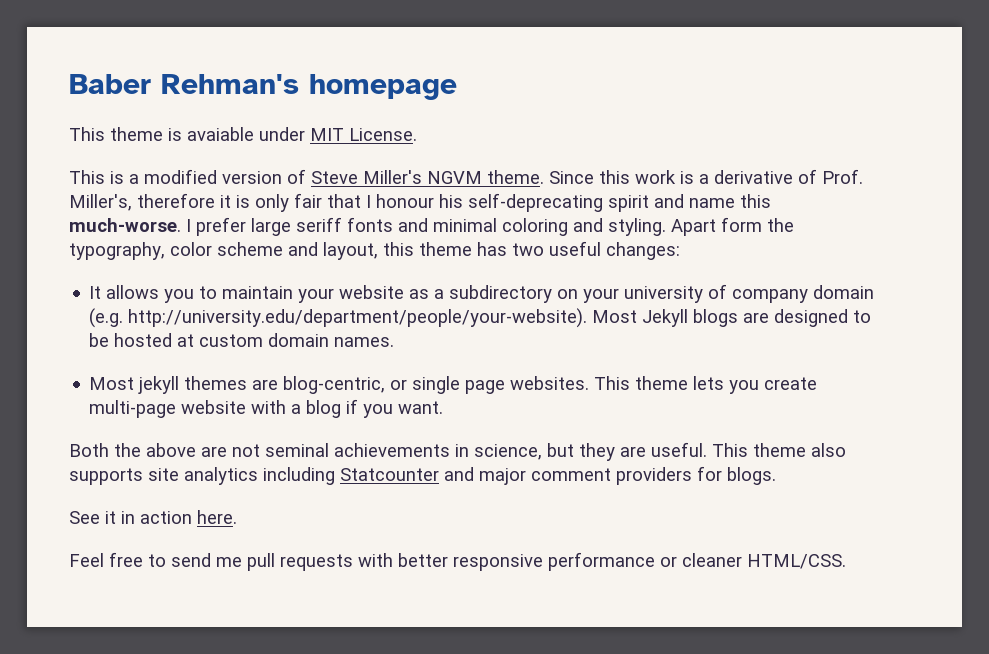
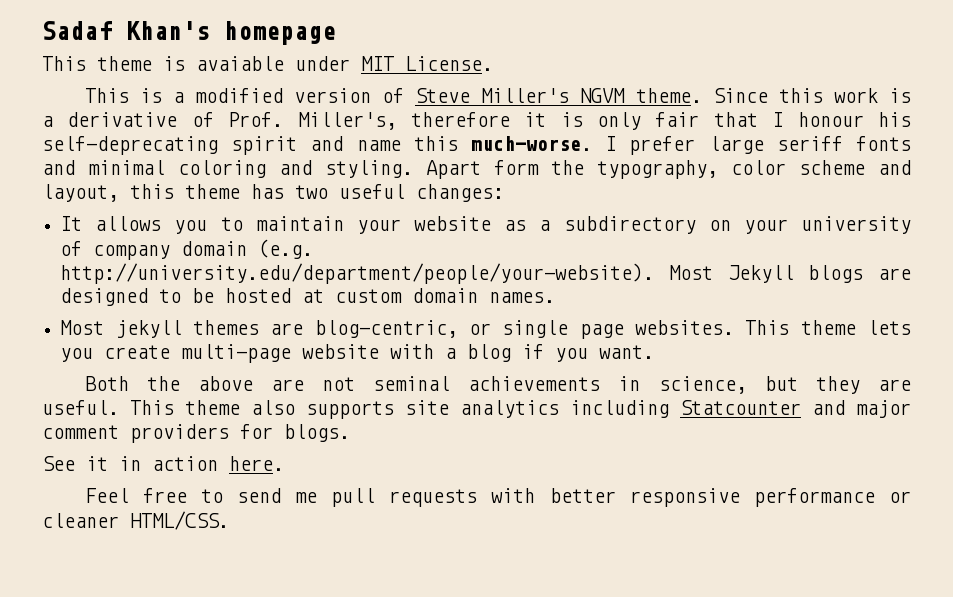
- Baber Rehman's homepage
+ Sadaf Khan's homepage

